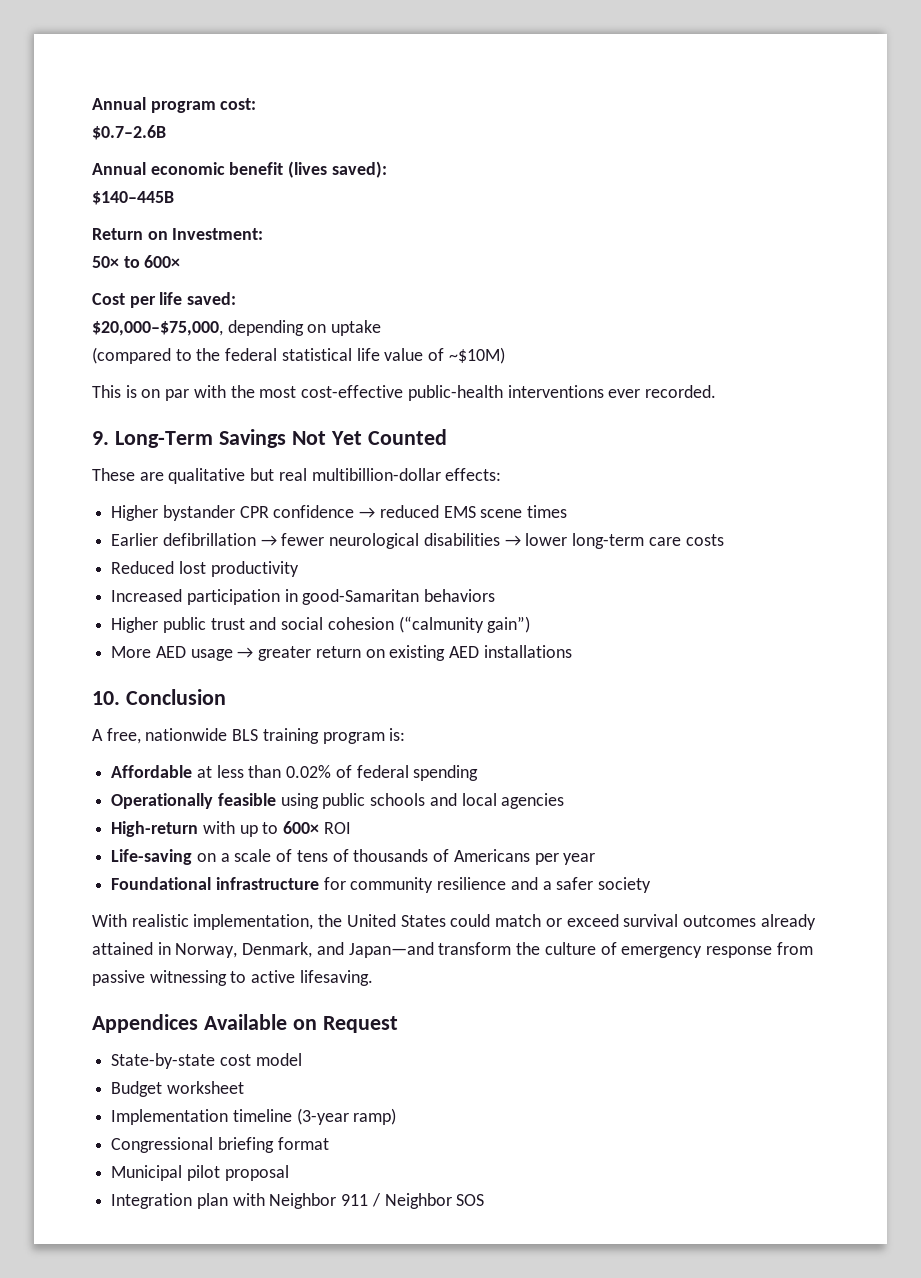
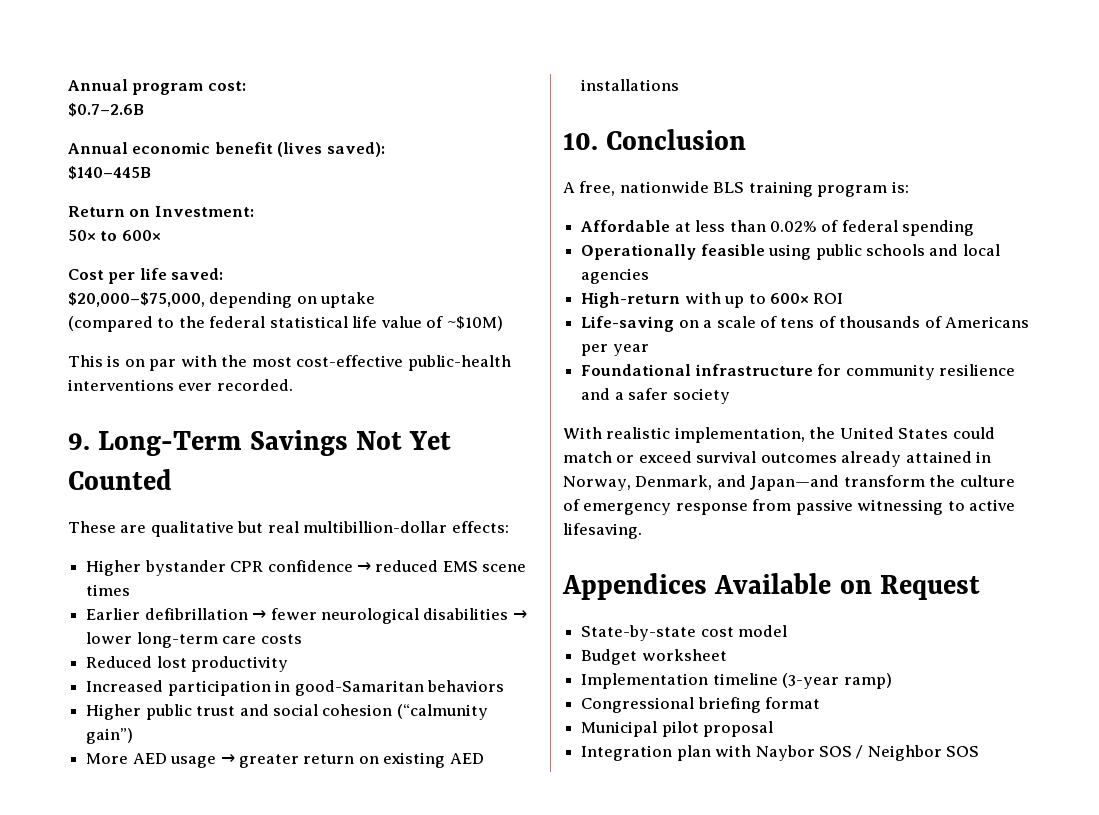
- Integration plan with Neighbor 911 / Neighbor SOS
+ Integration plan with Naybor SOS / Neighbor SOS

